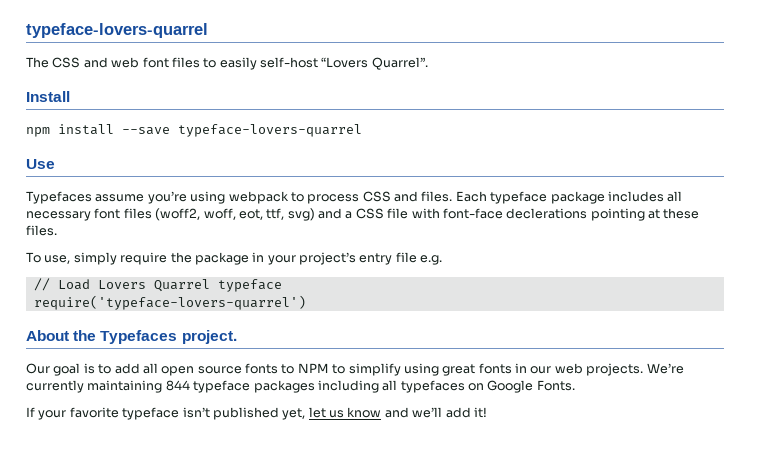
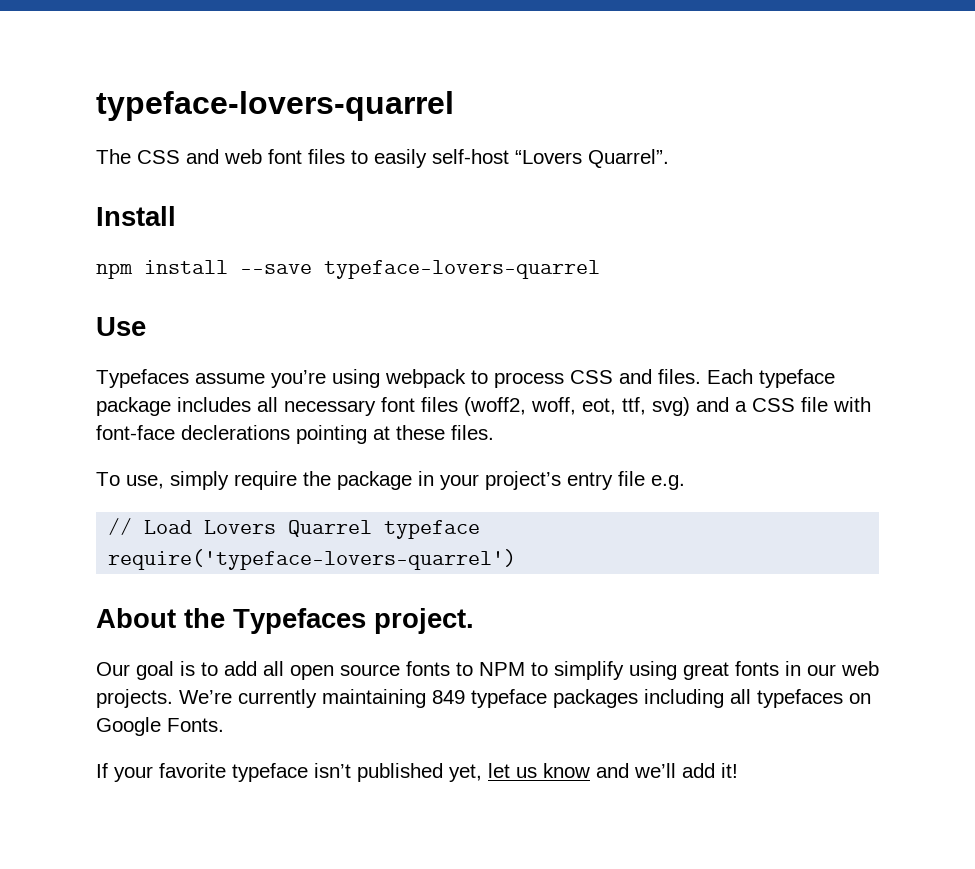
- We’re currently maintaining 844 typeface packages including all typefaces on Google Fonts.
+ We’re currently maintaining 849 typeface packages including all typefaces on Google Fonts.

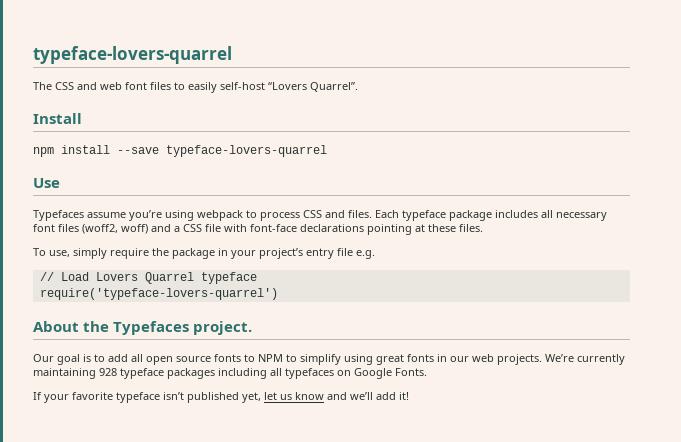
- Each typeface package includes all necessary font files (woff2, woff, eot, ttf, svg) and a CSS file with font-face declerations pointing at these files.
+ Each typeface package includes all necessary font files (woff2, woff) and a CSS file with font-face declarations pointing at these files.
- We’re currently maintaining 849 typeface packages including all typefaces on Google Fonts.
+ We’re currently maintaining 928 typeface packages including all typefaces on Google Fonts.

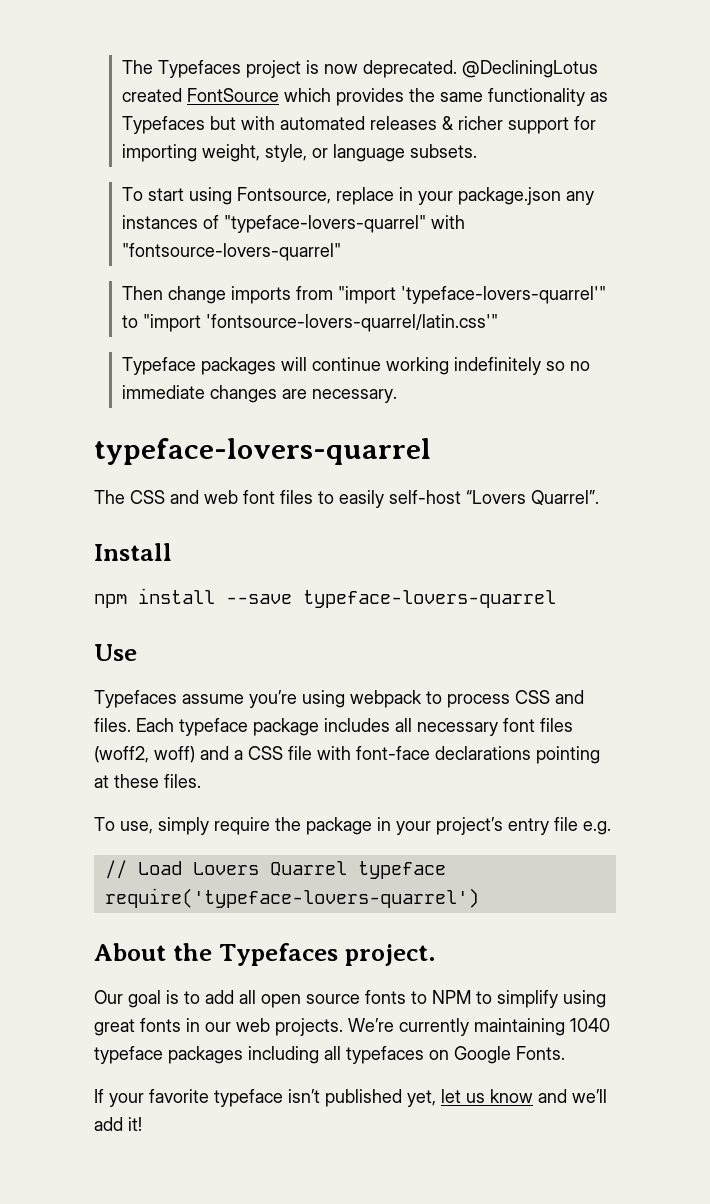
+ The Typefaces project is now deprecated. @DecliningLotus created FontSource which provides the same functionality as Typefaces but with automated releases & richer support for importing weight, style, or language subsets.
+ To start using Fontsource, replace in your package.json any instances of "typeface-lovers-quarrel" with "fontsource-lovers-quarrel"
+ Then change imports from "import 'typeface-lovers-quarrel'" to "import 'fontsource-lovers-quarrel/latin.css'"
+ Typeface packages will continue working indefinitely so no immediate changes are necessary.
- We’re currently maintaining 928 typeface packages including all typefaces on Google Fonts.
+ We’re currently maintaining 1040 typeface packages including all typefaces on Google Fonts.

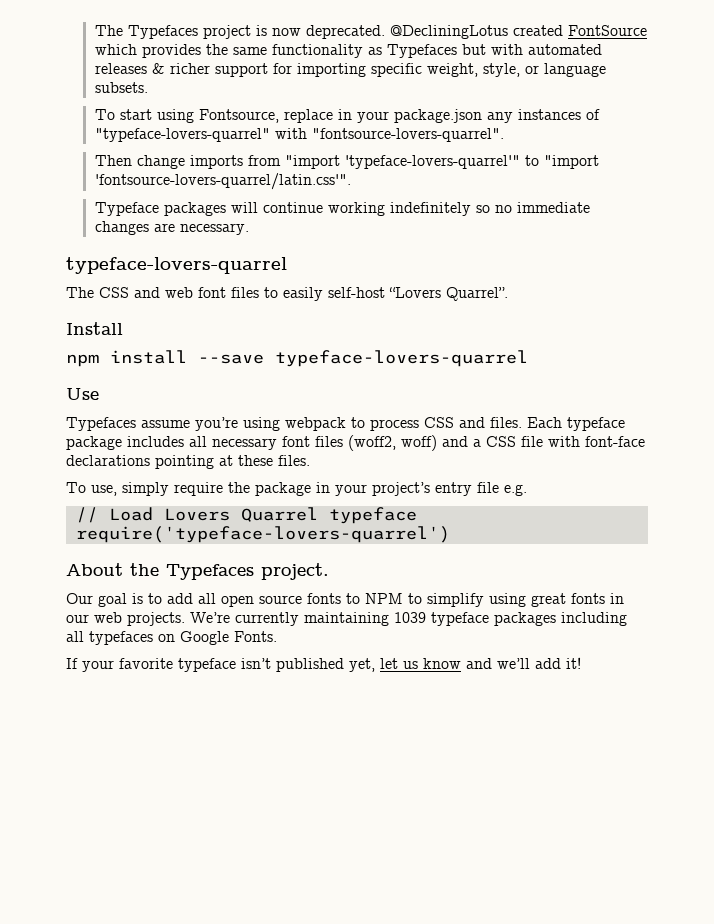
- @DecliningLotus created FontSource which provides the same functionality as Typefaces but with automated releases & richer support for importing weight, style, or language subsets.
+ @DecliningLotus created FontSource which provides the same functionality as Typefaces but with automated releases & richer support for importing specific weight, style, or language subsets.
- To start using Fontsource, replace in your package.json any instances of "typeface-lovers-quarrel" with "fontsource-lovers-quarrel"
+ To start using Fontsource, replace in your package.json any instances of "typeface-lovers-quarrel" with "fontsource-lovers-quarrel".
- Then change imports from "import 'typeface-lovers-quarrel'" to "import 'fontsource-lovers-quarrel/latin.css'"
+ Then change imports from "import 'typeface-lovers-quarrel'" to "import 'fontsource-lovers-quarrel/latin.css'".
- We’re currently maintaining 1040 typeface packages including all typefaces on Google Fonts.
+ We’re currently maintaining 1039 typeface packages including all typefaces on Google Fonts.

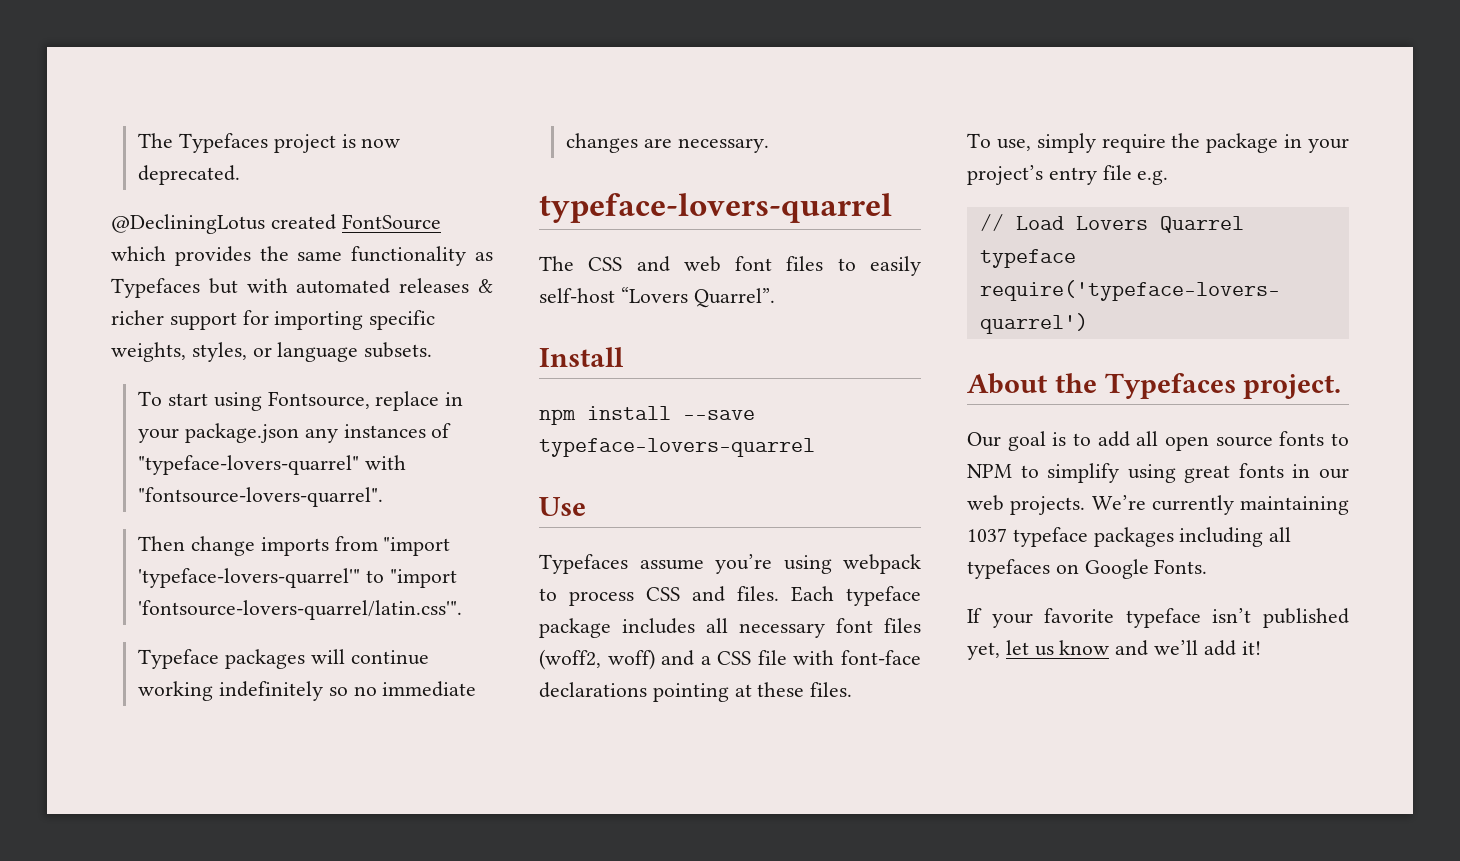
- The Typefaces project is now deprecated. @DecliningLotus created FontSource which provides the same functionality as Typefaces but with automated releases & richer support for importing specific weight, style, or language subsets.
+ The Typefaces project is now deprecated.
+ @DecliningLotus created FontSource which provides the same functionality as Typefaces but with automated releases & richer support for importing specific weights, styles, or language subsets.
- We’re currently maintaining 1039 typeface packages including all typefaces on Google Fonts.
+ We’re currently maintaining 1037 typeface packages including all typefaces on Google Fonts.

